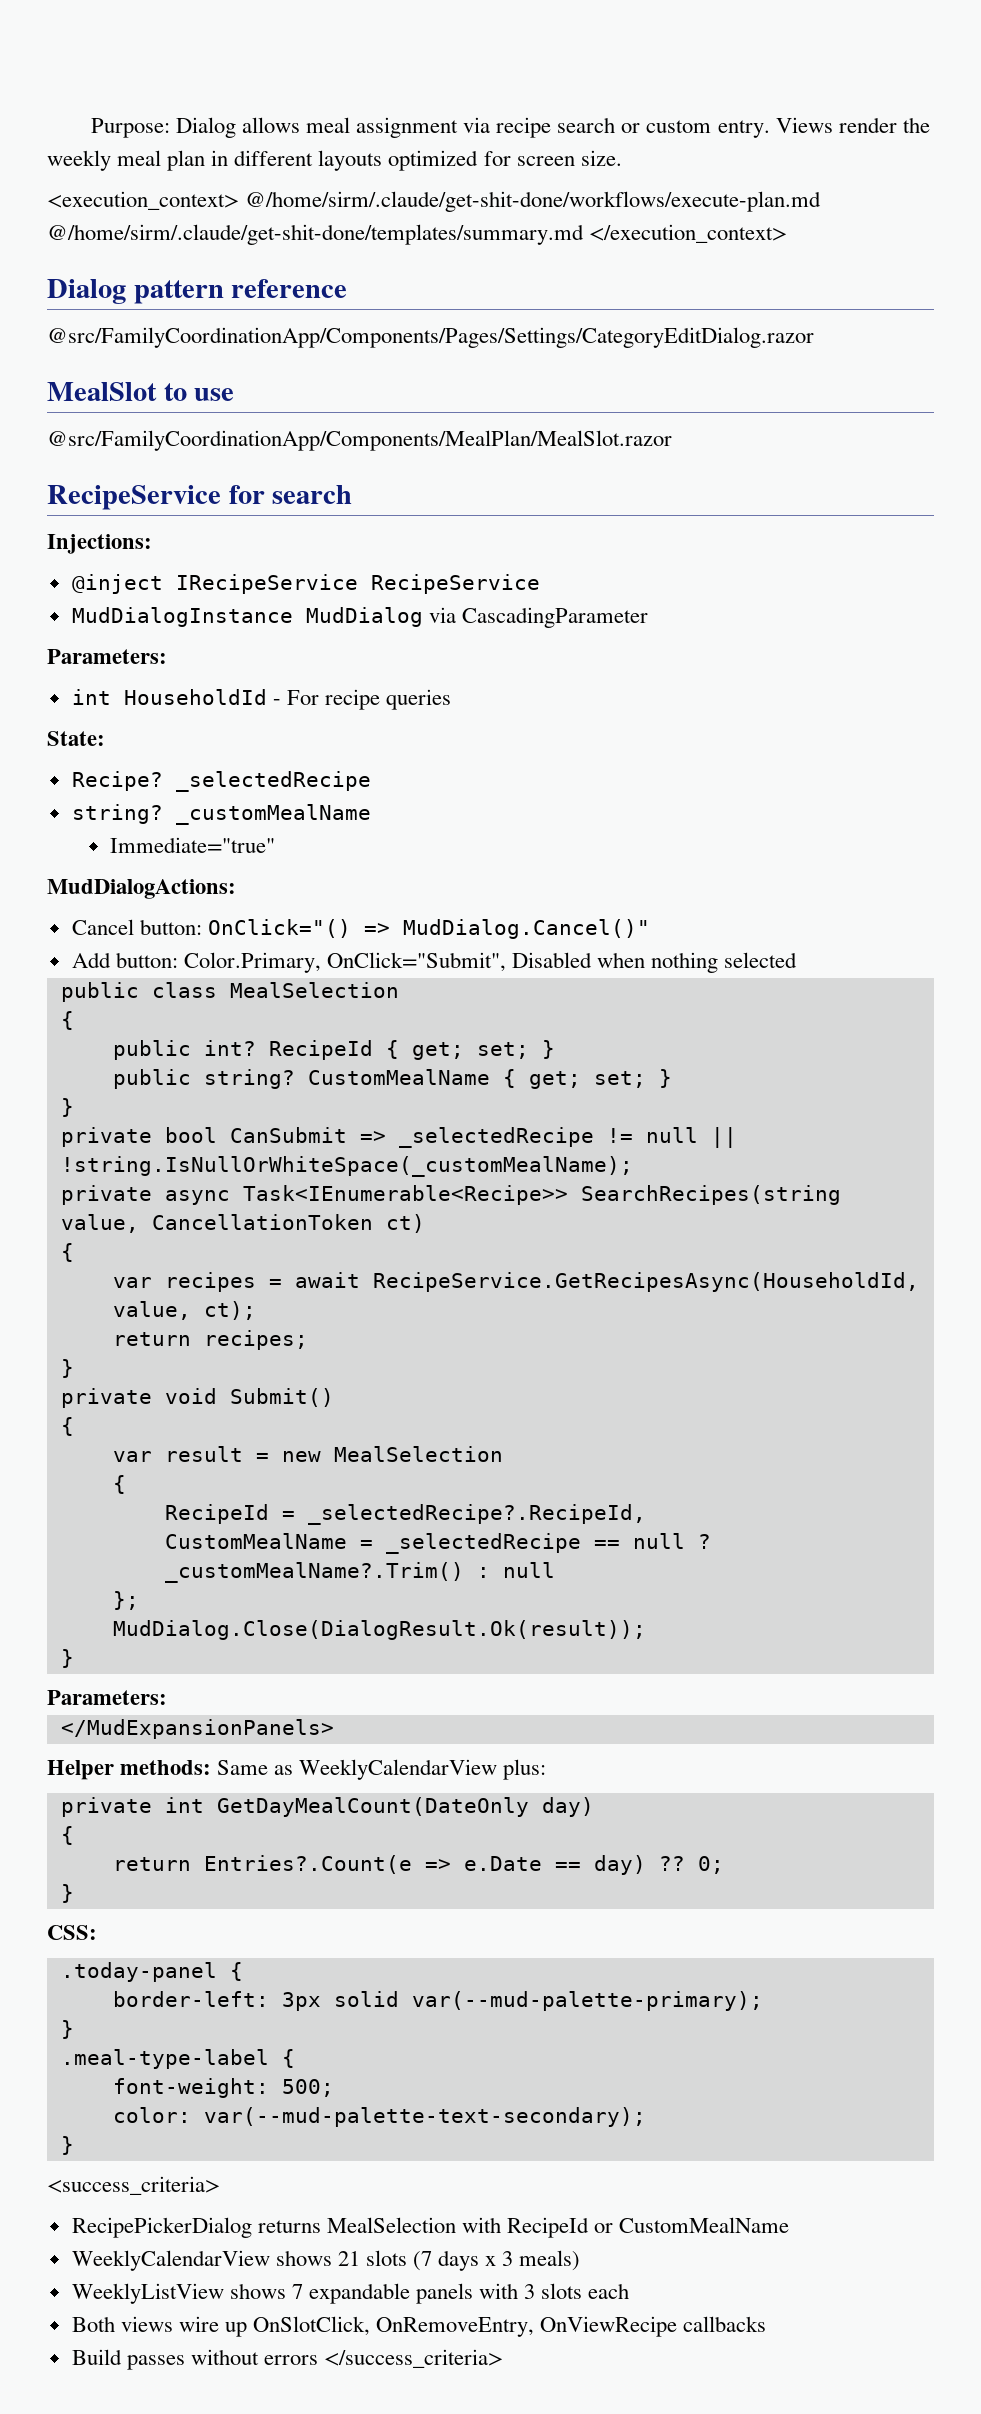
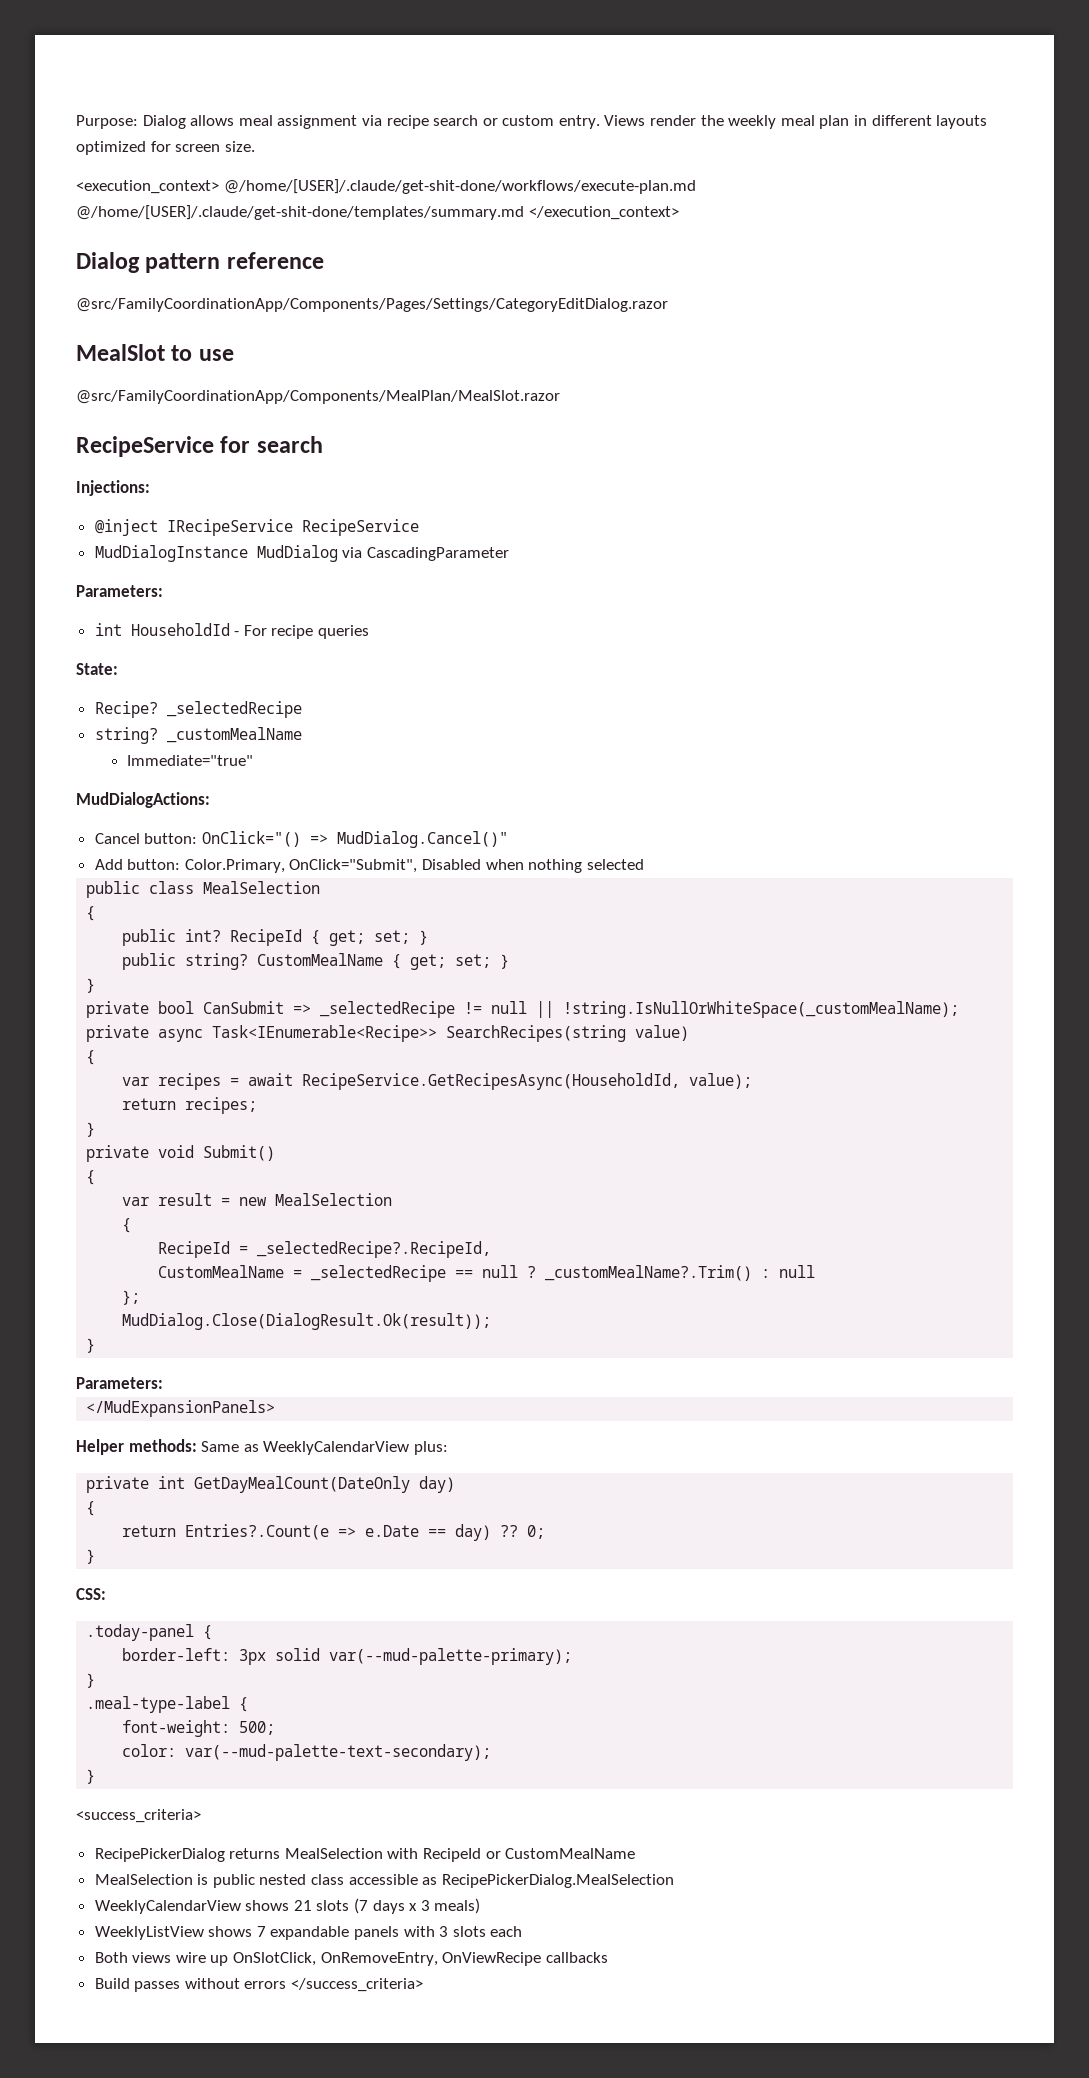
- <execution_context> @/home/sirm/.claude/get-shit-done/workflows/execute-plan.md @/home/sirm/.claude/get-shit-done/templates/summary.md </execution_context>
+ <execution_context> @/home/[USER]/.claude/get-shit-done/workflows/execute-plan.md @/home/[USER]/.claude/get-shit-done/templates/summary.md </execution_context>
- private async Task<IEnumerable<Recipe>> SearchRecipes(string value, CancellationToken ct)
+ private async Task<IEnumerable<Recipe>> SearchRecipes(string value)
- var recipes = await RecipeService.GetRecipesAsync(HouseholdId, value, ct);
+ var recipes = await RecipeService.GetRecipesAsync(HouseholdId, value);
+ MealSelection is public nested class accessible as RecipePickerDialog.MealSelection

